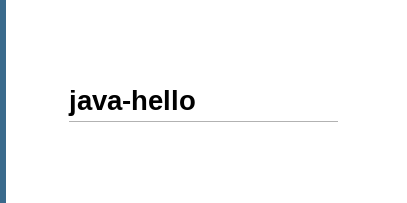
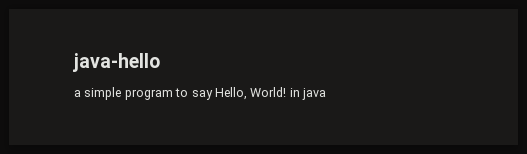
+ a simple program to say Hello, World! in java

